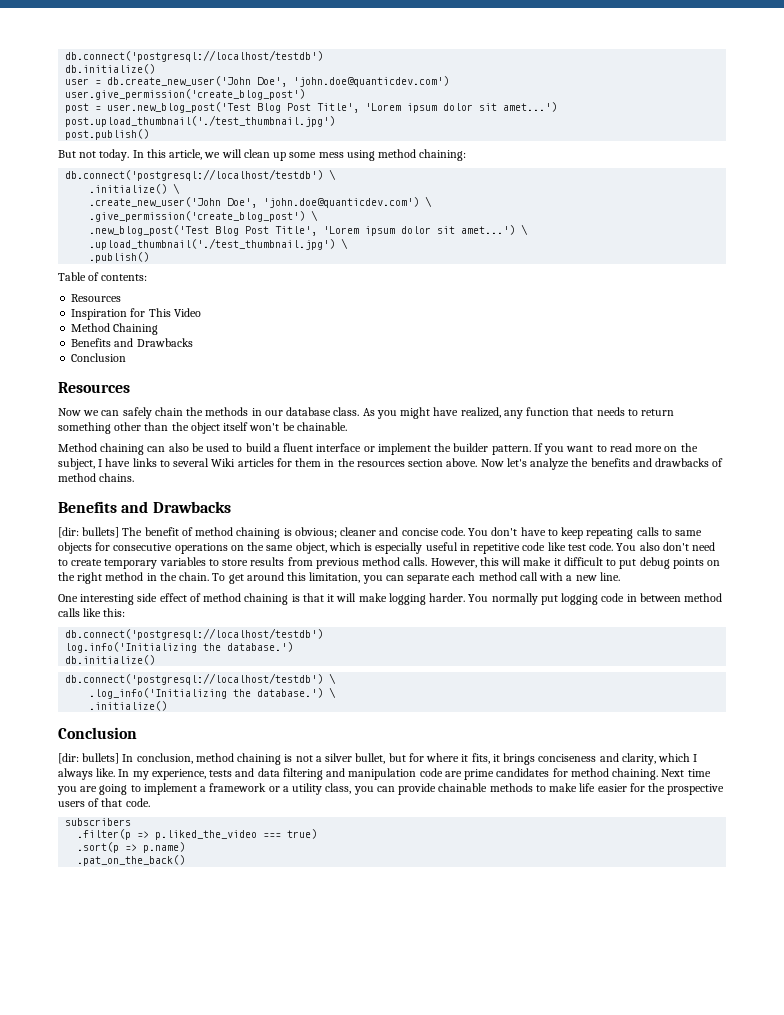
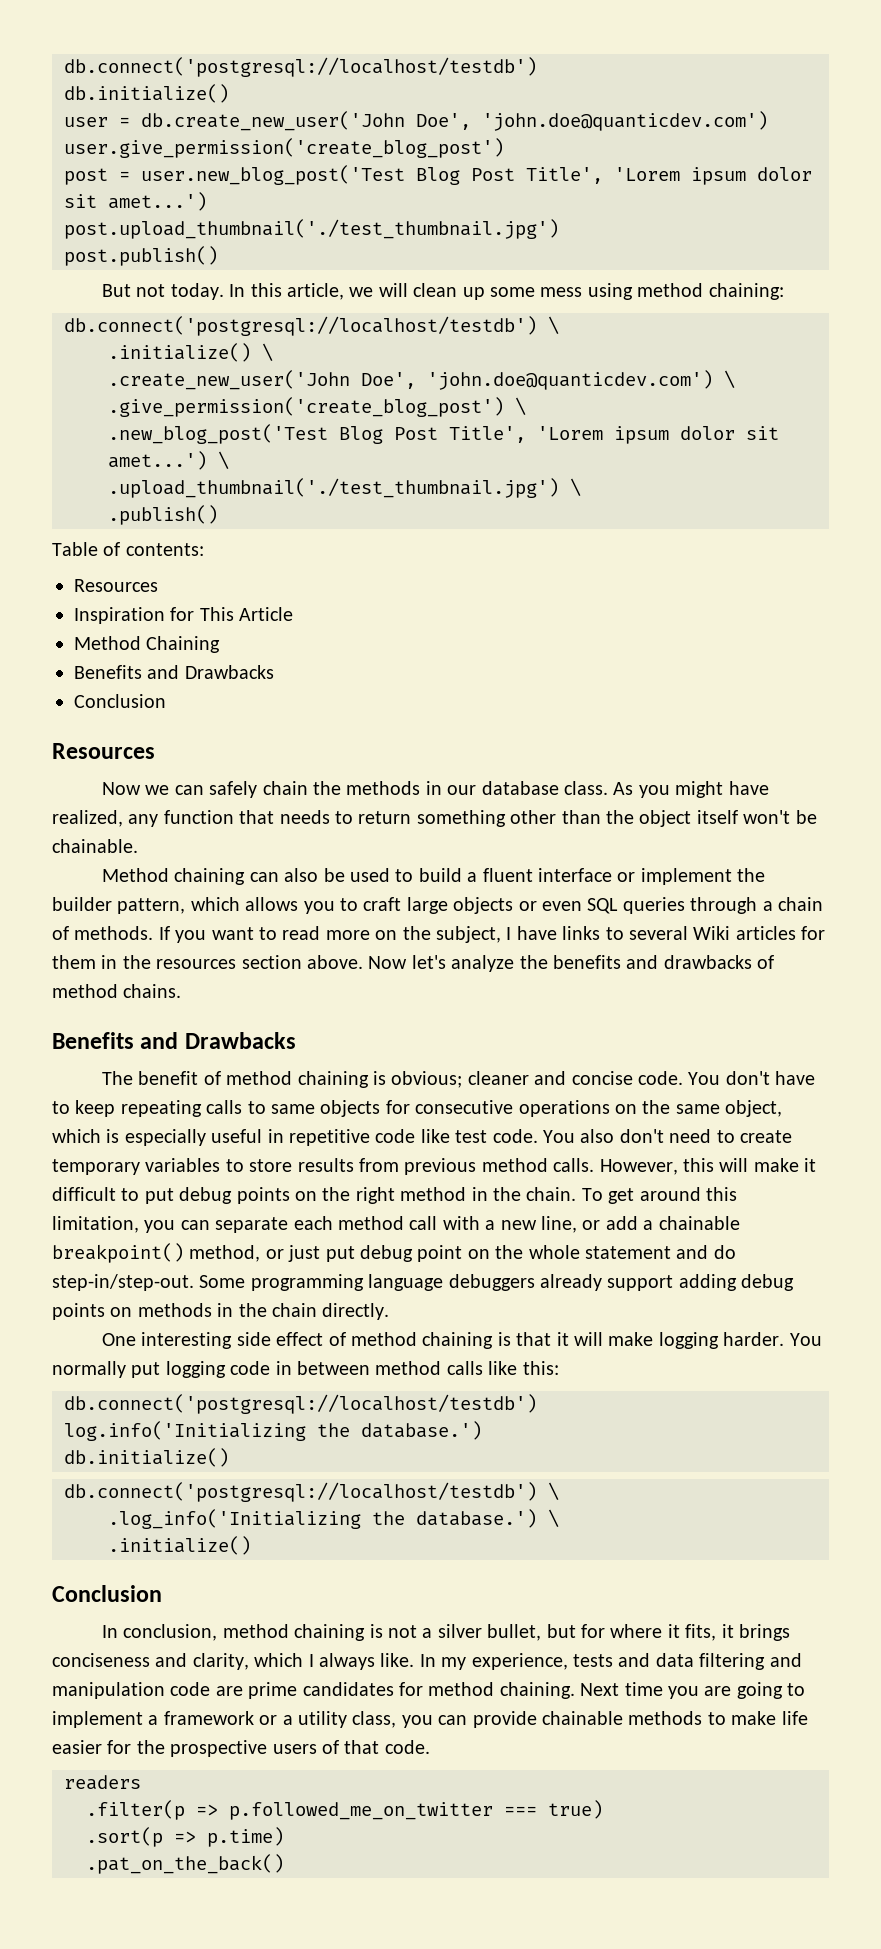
- Inspiration for This Video
+ Inspiration for This Article
- Method chaining can also be used to build a fluent interface or implement the builder pattern.
+ Method chaining can also be used to build a fluent interface or implement the builder pattern, which allows you to craft large objects or even SQL queries through a chain of methods.
- [dir: bullets] The benefit of method chaining is obvious; cleaner and concise code.
+ The benefit of method chaining is obvious; cleaner and concise code.
- To get around this limitation, you can separate each method call with a new line.
+ To get around this limitation, you can separate each method call with a new line, or add a chainable breakpoint() method, or just put debug point on the whole statement and do step-in/step-out. Some programming language debuggers already support adding debug points on methods in the chain directly.
- [dir: bullets] In conclusion, method chaining is not a silver bullet, but for where it fits, it brings conciseness and clarity, which I always like.
+ In conclusion, method chaining is not a silver bullet, but for where it fits, it brings conciseness and clarity, which I always like.
- subscribers
+ readers
- .filter(p => p.liked_the_video === true)
+ .filter(p => p.followed_me_on_twitter === true)
- .sort(p => p.name)
+ .sort(p => p.time)

